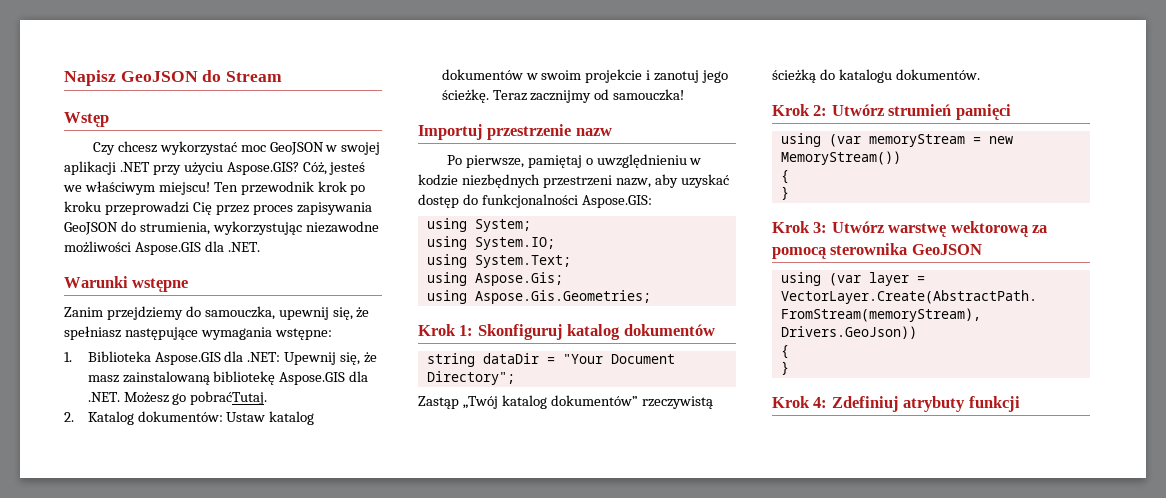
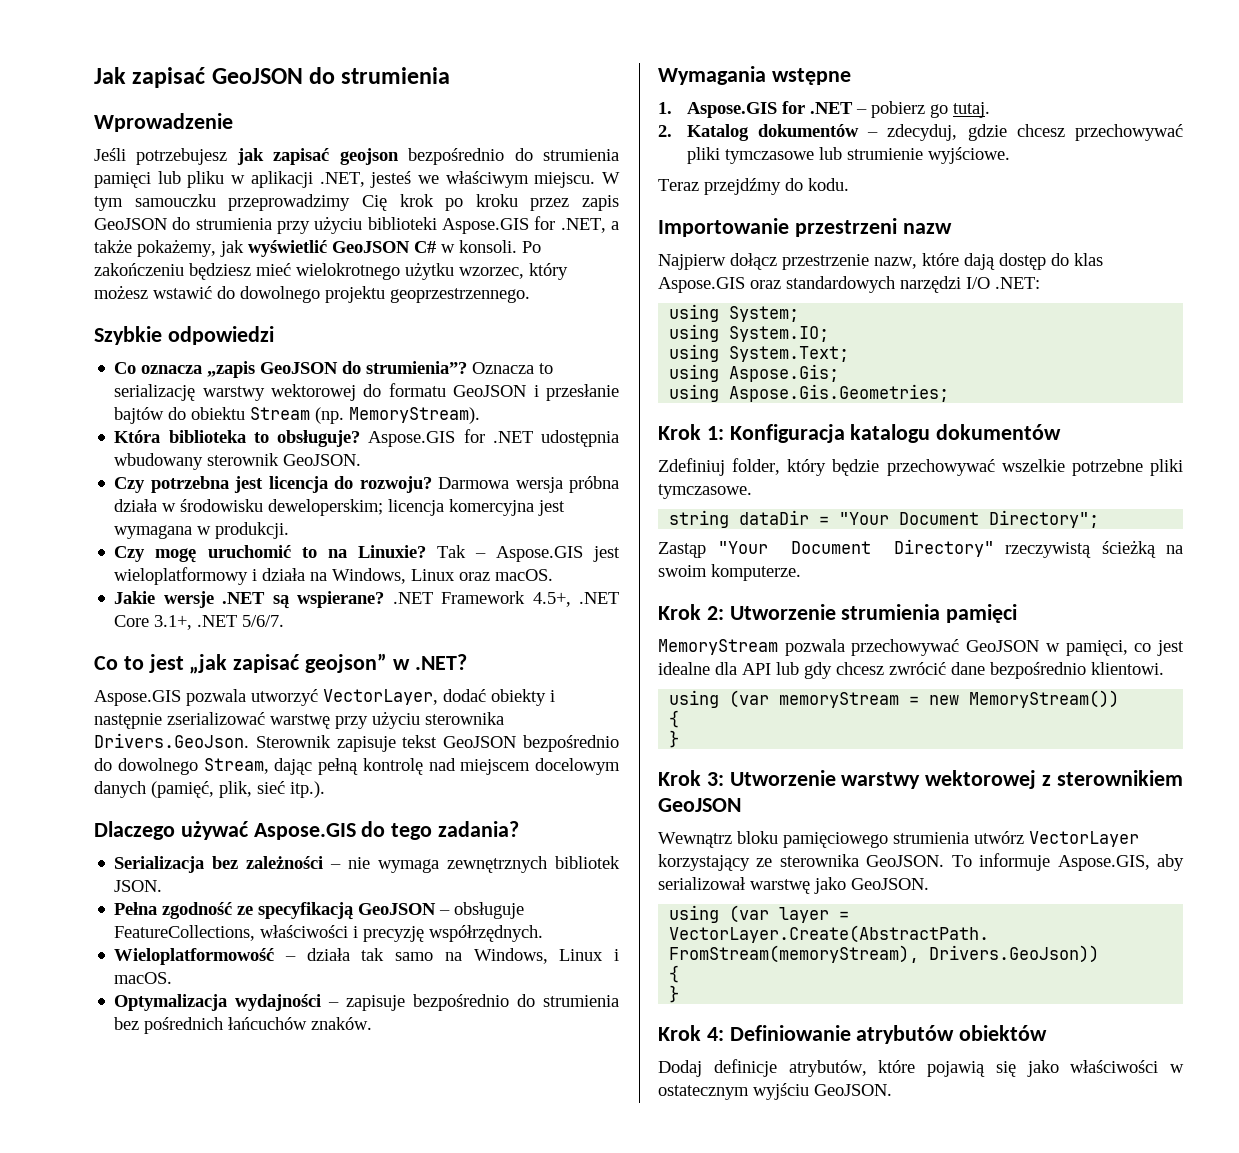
- Napisz GeoJSON do Stream
- Wstęp
- Czy chcesz wykorzystać moc GeoJSON w swojej aplikacji .NET przy użyciu Aspose.GIS? Cóż, jesteś we właściwym miejscu! Ten przewodnik krok po kroku przeprowadzi Cię przez proces zapisywania GeoJSON do strumienia, wykorzystując niezawodne możliwości Aspose.GIS dla .NET.
- Warunki wstępne
- Zanim przejdziemy do samouczka, upewnij się, że spełniasz następujące wymagania wstępne:
- 1. Biblioteka Aspose.GIS dla .NET: Upewnij się, że masz zainstalowaną bibliotekę Aspose.GIS dla .NET. Możesz go pobraćTutaj.
- 2. Katalog dokumentów: Ustaw katalog dokumentów w swoim projekcie i zanotuj jego ścieżkę. Teraz zacznijmy od samouczka!
- Importuj przestrzenie nazw
- Po pierwsze, pamiętaj o uwzględnieniu w kodzie niezbędnych przestrzeni nazw, aby uzyskać dostęp do funkcjonalności Aspose.GIS:
+ Jak zapisać GeoJSON do strumienia
+ Wprowadzenie
+ Jeśli potrzebujesz jak zapisać geojson bezpośrednio do strumienia pamięci lub pliku w aplikacji .NET, jesteś we właściwym miejscu. W tym samouczku przeprowadzimy Cię krok po kroku przez zapis GeoJSON do strumienia przy użyciu biblioteki Aspose.GIS for .NET, a także pokażemy, jak wyświetlić GeoJSON C# w konsoli. Po zakończeniu będziesz mieć wielokrotnego użytku wzorzec, który możesz wstawić do dowolnego projektu geoprzestrzennego.
+ Szybkie odpowiedzi
+ Co oznacza „zapis GeoJSON do strumienia”? Oznacza to serializację warstwy wektorowej do formatu GeoJSON i przesłanie bajtów do obiektu Stream (np. MemoryStream).
+ Która biblioteka to obsługuje? Aspose.GIS for .NET udostępnia wbudowany sterownik GeoJSON.
+ Czy potrzebna jest licencja do rozwoju? Darmowa wersja próbna działa w środowisku deweloperskim; licencja komercyjna jest wymagana w produkcji.
+ Czy mogę uruchomić to na Linuxie? Tak – Aspose.GIS jest wieloplatformowy i działa na Windows, Linux oraz macOS.
+ Jakie wersje .NET są wspierane? .NET Framework 4.5+, .NET Core 3.1+, .NET 5/6/7.
+ Co to jest „jak zapisać geojson” w .NET?
+ Aspose.GIS pozwala utworzyć VectorLayer, dodać obiekty i następnie zserializować warstwę przy użyciu sterownika Drivers.GeoJson. Sterownik zapisuje tekst GeoJSON bezpośrednio do dowolnego Stream, dając pełną kontrolę nad miejscem docelowym danych (pamięć, plik, sieć itp.).
+ Dlaczego używać Aspose.GIS do tego zadania?
+ Serializacja bez zależności – nie wymaga zewnętrznych bibliotek JSON.
+ Pełna zgodność ze specyfikacją GeoJSON – obsługuje FeatureCollections, właściwości i precyzję współrzędnych.
+ Wieloplatformowość – działa tak samo na Windows, Linux i macOS.
+ Optymalizacja wydajności – zapisuje bezpośrednio do strumienia bez pośrednich łańcuchów znaków.
+ Wymagania wstępne
+ 1. Aspose.GIS for .NET – pobierz go tutaj.
+ 2. Katalog dokumentów – zdecyduj, gdzie chcesz przechowywać pliki tymczasowe lub strumienie wyjściowe.
+ Teraz przejdźmy do kodu.
+ Importowanie przestrzeni nazw
+ Najpierw dołącz przestrzenie nazw, które dają dostęp do klas Aspose.GIS oraz standardowych narzędzi I/O .NET:
- Krok 1: Skonfiguruj katalog dokumentów
+ Krok 1: Konfiguracja katalogu dokumentów
+ Zdefiniuj folder, który będzie przechowywać wszelkie potrzebne pliki tymczasowe.
- Zastąp „Twój katalog dokumentów” rzeczywistą ścieżką do katalogu dokumentów.
+ Zastąp "Your Document Directory" rzeczywistą ścieżką na swoim komputerze.
- Krok 2: Utwórz strumień pamięci
+ Krok 2: Utworzenie strumienia pamięci
+ MemoryStream pozwala przechowywać GeoJSON w pamięci, co jest idealne dla API lub gdy chcesz zwrócić dane bezpośrednio klientowi.
- Krok 3: Utwórz warstwę wektorową za pomocą sterownika GeoJSON
+ Krok 3: Utworzenie warstwy wektorowej z sterownikiem GeoJSON
+ Wewnątrz bloku pamięciowego strumienia utwórz VectorLayer korzystający ze sterownika GeoJSON. To informuje Aspose.GIS, aby serializował warstwę jako GeoJSON.
- Krok 4: Zdefiniuj atrybuty funkcji
+ Krok 4: Definiowanie atrybutów obiektów
+ Dodaj definicje atrybutów, które pojawią się jako właściwości w ostatecznym wyjściu GeoJSON.

